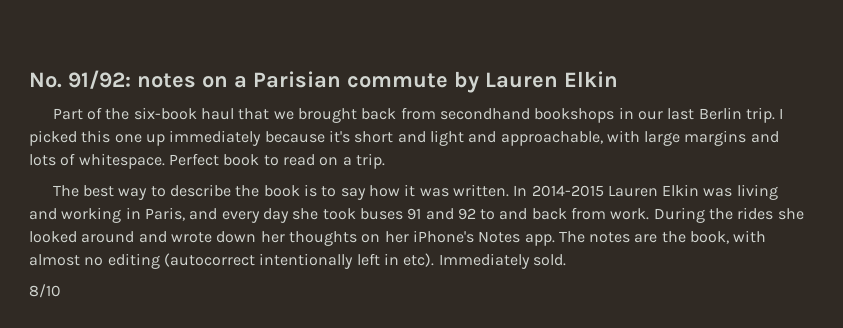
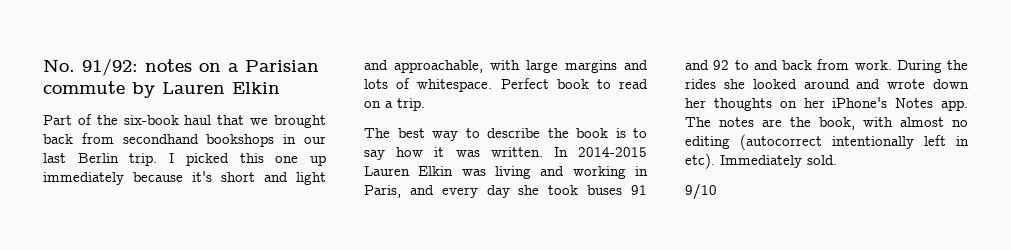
- 8/10
+ 9/10

